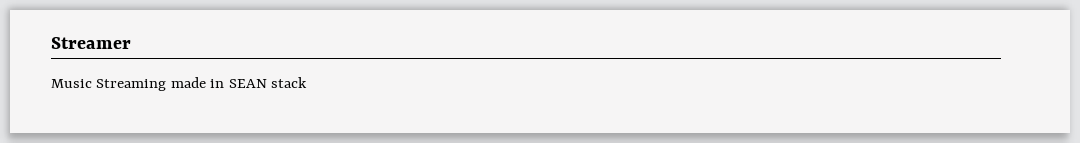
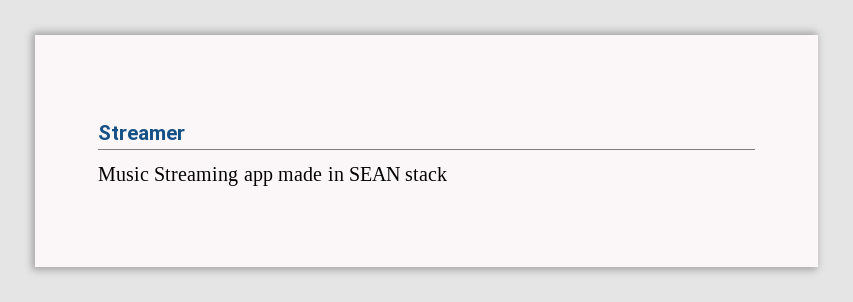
- Music Streaming made in SEAN stack
+ Music Streaming app made in SEAN stack

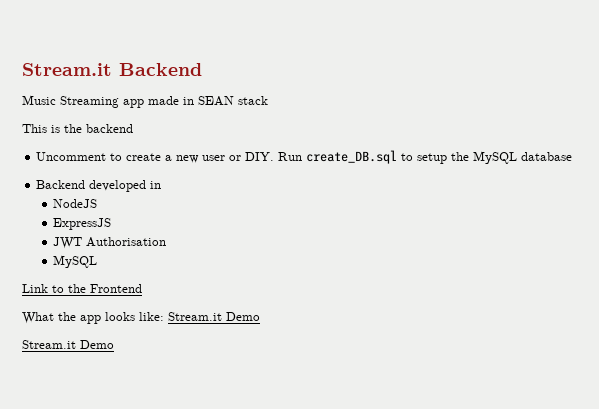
- Streamer
+ Stream.it Backend
+ This is the backend
+ Uncomment to create a new user or DIY. Run create_DB.sql to setup the MySQL database
+ Backend developed in
+ NodeJS
+ ExpressJS
+ JWT Authorisation
+ MySQL
+ Link to the Frontend
+ What the app looks like: Stream.it Demo
+ Stream.it Demo

